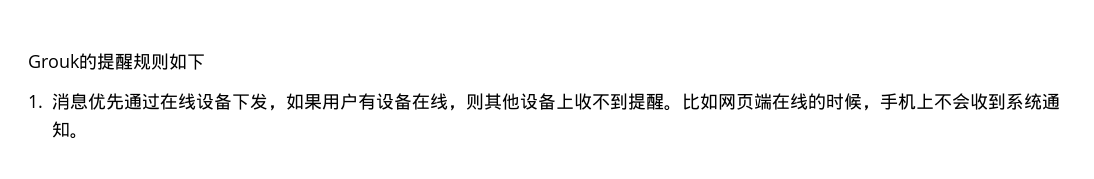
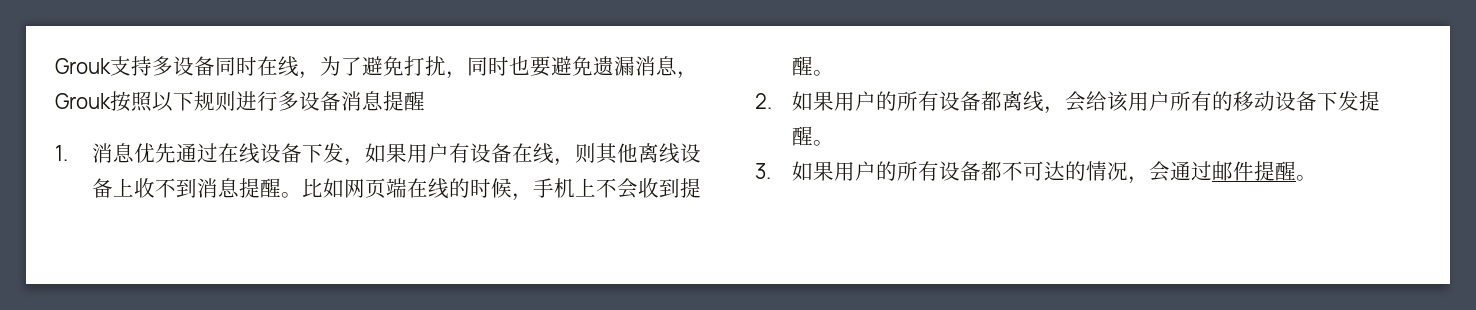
- Grouk的提醒规则如下
+ Grouk支持多设备同时在线，为了避免打扰，同时也要避免遗漏消息，Grouk按照以下规则进行多设备消息提醒
- 1.消息优先通过在线设备下发，如果用户有设备在线，则其他设备上收不到提醒。
+ 1.消息优先通过在线设备下发，如果用户有设备在线，则其他离线设备上收不到消息提醒。
- 比如网页端在线的时候，手机上不会收到系统通知。
+ 比如网页端在线的时候，手机上不会收到提醒。
+ 2.如果用户的所有设备都离线，会给该用户所有的移动设备下发提醒。
+ 3.如果用户的所有设备都不可达的情况，会通过邮件提醒。

